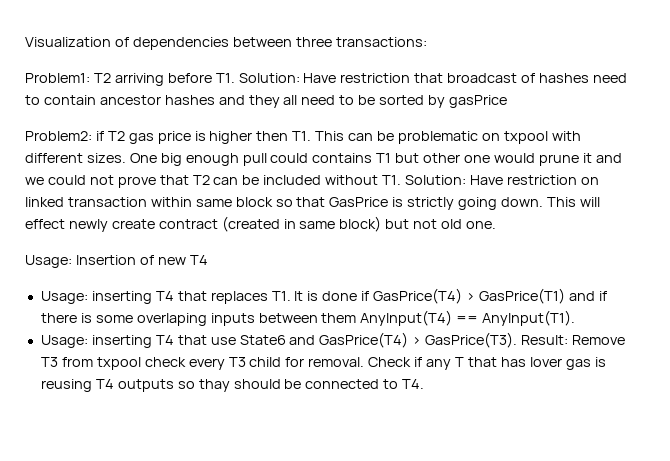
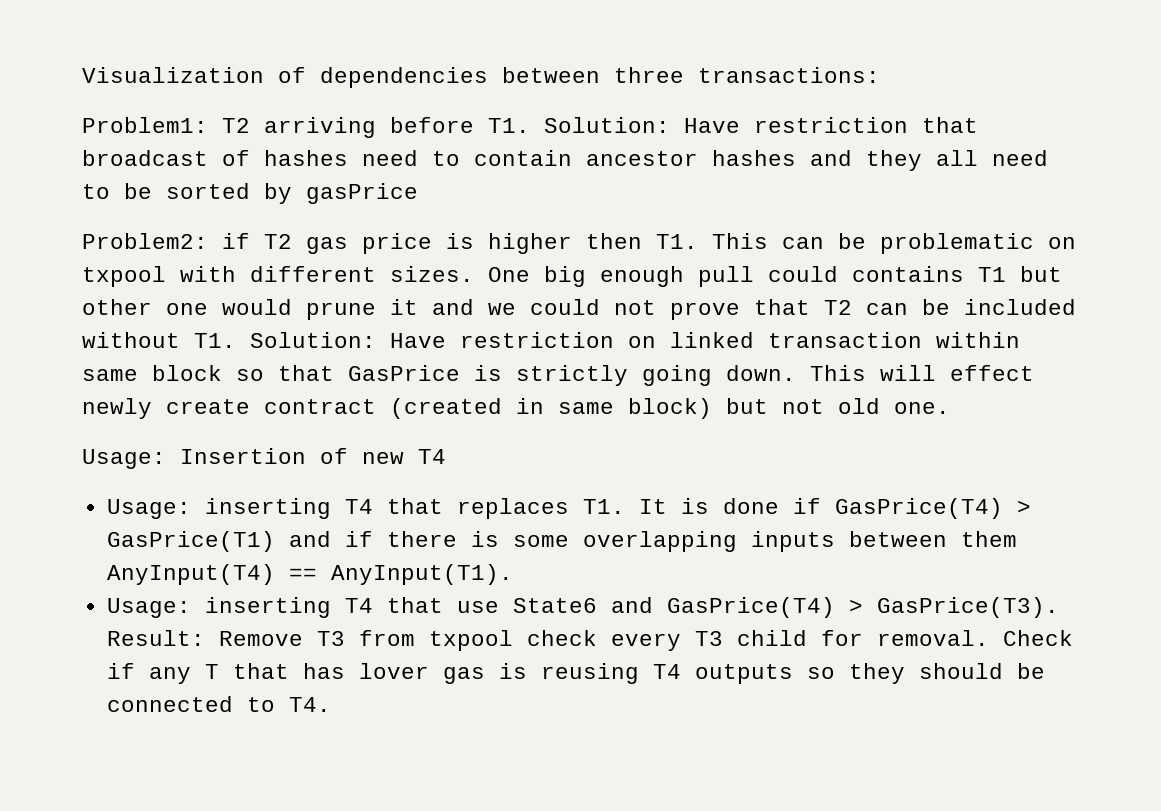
- Usage: inserting T4 that replaces T1. It is done if GasPrice(T4) > GasPrice(T1) and if there is some overlaping inputs between them AnyInput(T4) == AnyInput(T1).
+ Usage: inserting T4 that replaces T1. It is done if GasPrice(T4) > GasPrice(T1) and if there is some overlapping inputs between them AnyInput(T4) == AnyInput(T1).
- Check if any T that has lover gas is reusing T4 outputs so thay should be connected to T4.
+ Check if any T that has lover gas is reusing T4 outputs so they should be connected to T4.

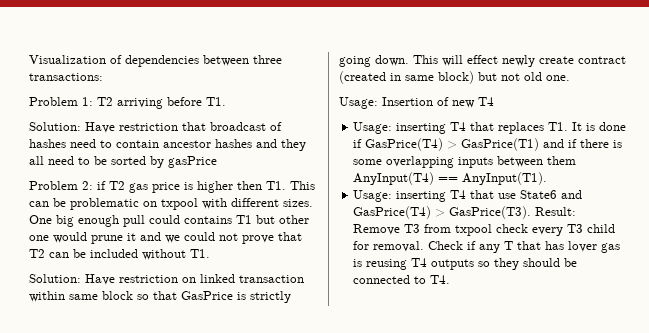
- Problem1: T2 arriving before T1. Solution: Have restriction that broadcast of hashes need to contain ancestor hashes and they all need to be sorted by gasPrice
+ Problem 1: T2 arriving before T1.
+ Solution: Have restriction that broadcast of hashes need to contain ancestor hashes and they all need to be sorted by gasPrice
- Problem2: if T2 gas price is higher then T1. This can be problematic on txpool with different sizes.
+ Problem 2: if T2 gas price is higher then T1. This can be problematic on txpool with different sizes.
- One big enough pull could contains T1 but other one would prune it and we could not prove that T2 can be included without T1. Solution: Have restriction on linked transaction within same block so that GasPrice is strictly going down.
+ One big enough pull could contains T1 but other one would prune it and we could not prove that T2 can be included without T1.
+ Solution: Have restriction on linked transaction within same block so that GasPrice is strictly going down.

